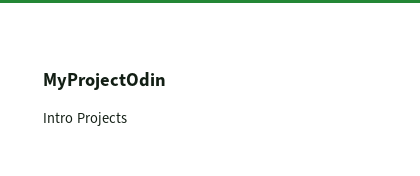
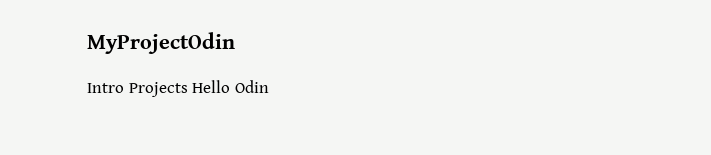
- Intro Projects
+ Intro Projects Hello Odin

